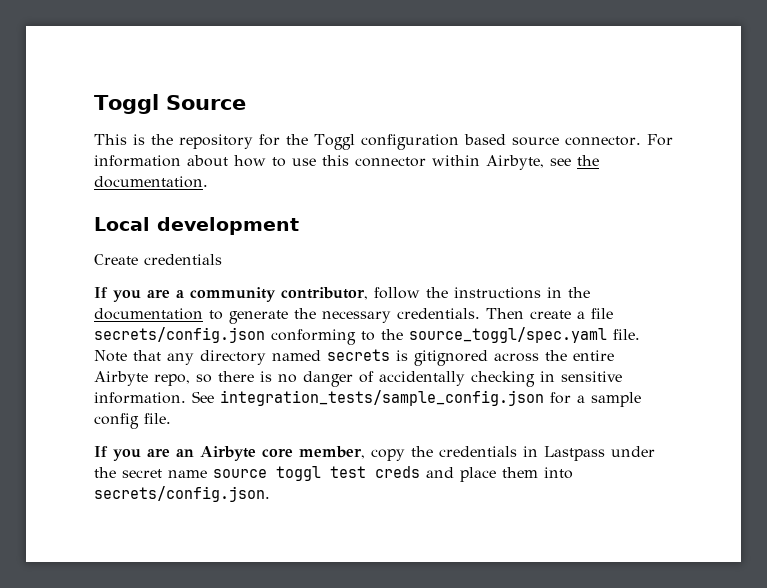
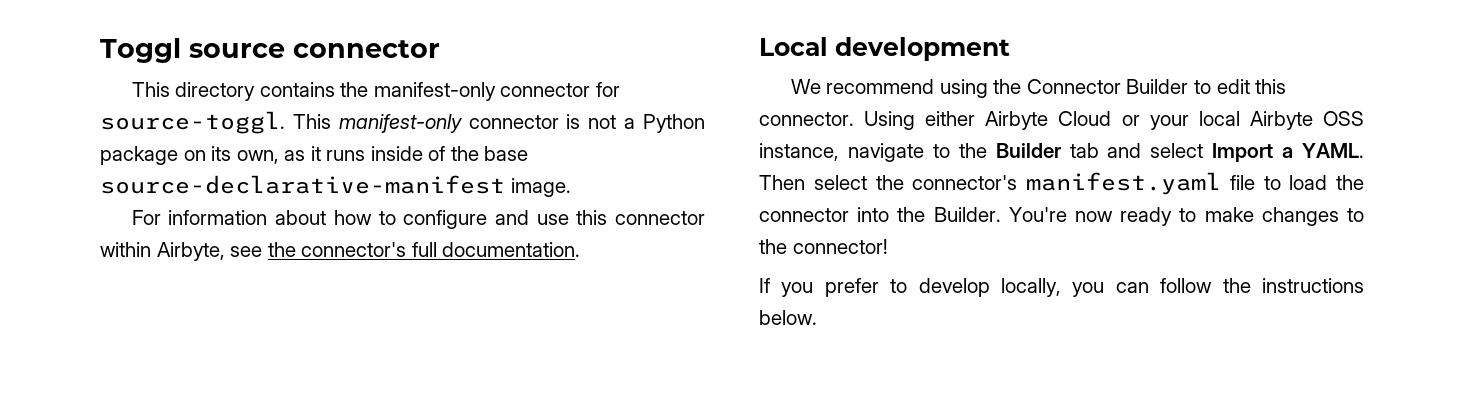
- Toggl Source
- This is the repository for the Toggl configuration based source connector. For information about how to use this connector within Airbyte, see the documentation.
+ Toggl source connector
+ This directory contains the manifest-only connector for source-toggl. This manifest-only connector is not a Python package on its own, as it runs inside of the base source-declarative-manifest image.
+ For information about how to configure and use this connector within Airbyte, see the connector's full documentation.
- Create credentials
- If you are a community contributor, follow the instructions in the documentation to generate the necessary credentials. Then create a file secrets/config.json conforming to the source_toggl/spec.yaml file. Note that any directory named secrets is gitignored across the entire Airbyte repo, so there is no danger of accidentally checking in sensitive information. See integration_tests/sample_config.json for a sample config file.
- If you are an Airbyte core member, copy the credentials in Lastpass under the secret name source toggl test creds and place them into secrets/config.json.
+ We recommend using the Connector Builder to edit this connector. Using either Airbyte Cloud or your local Airbyte OSS instance, navigate to the Builder tab and select Import a YAML. Then select the connector's manifest.yaml file to load the connector into the Builder. You're now ready to make changes to the connector!
+ If you prefer to develop locally, you can follow the instructions below.

